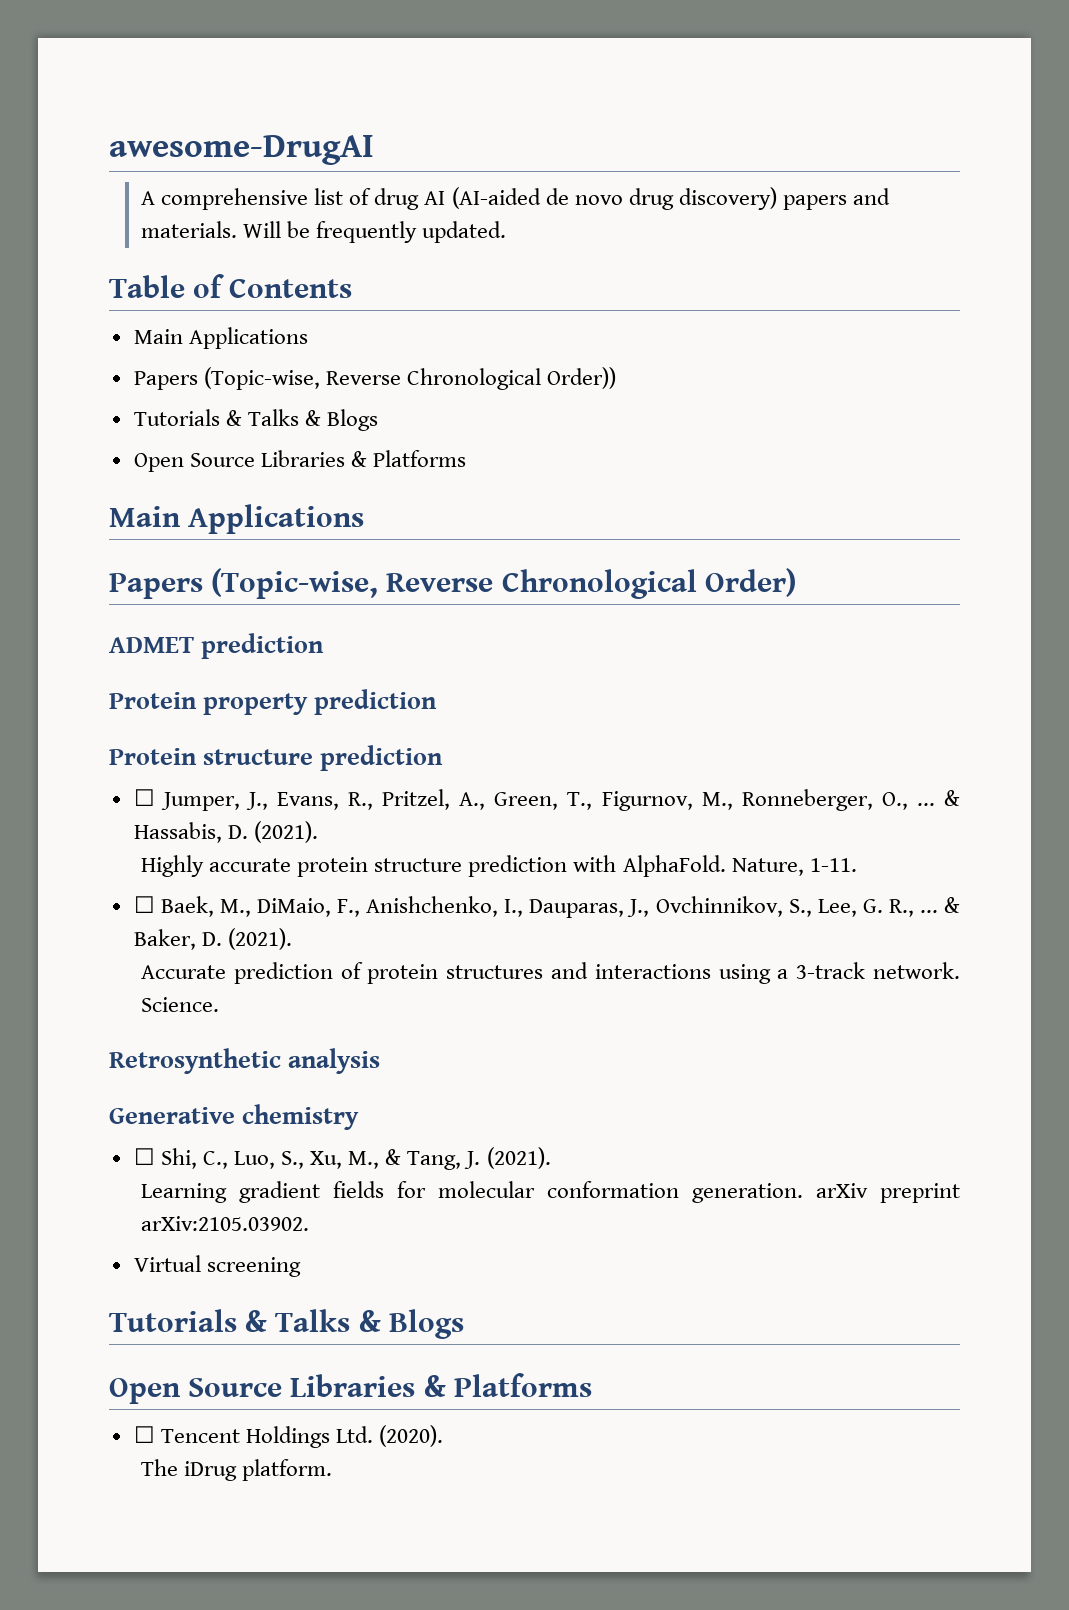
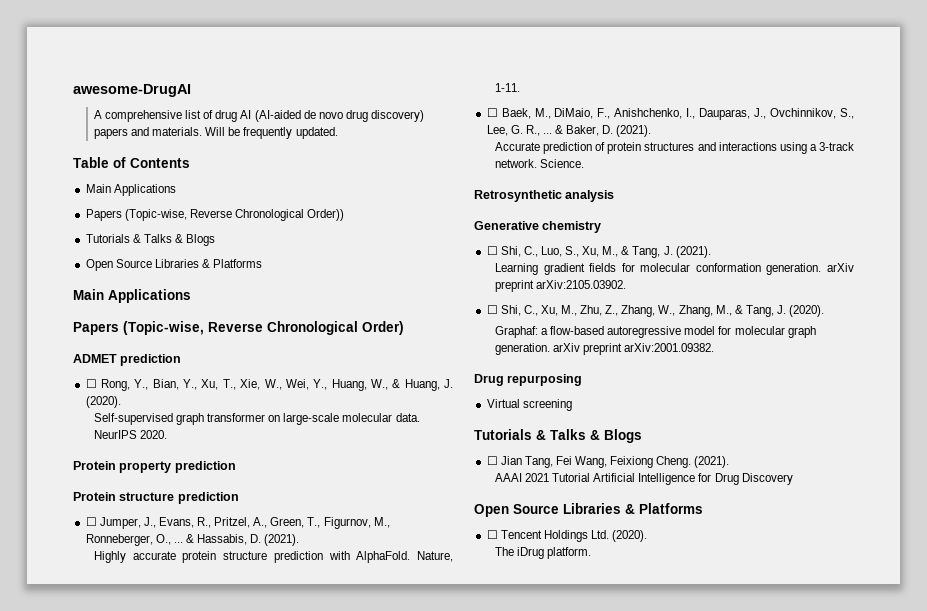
+ ☐ Rong, Y., Bian, Y., Xu, T., Xie, W., Wei, Y., Huang, W., & Huang, J. (2020).
+ Self-supervised graph transformer on large-scale molecular data. NeurIPS 2020.
+ ☐ Shi, C., Xu, M., Zhu, Z., Zhang, W., Zhang, M., & Tang, J. (2020).
+ Graphaf: a flow-based autoregressive model for molecular graph generation. arXiv preprint arXiv:2001.09382.
+ Drug repurposing
+ ☐ Jian Tang, Fei Wang, Feixiong Cheng. (2021).
+ AAAI 2021 Tutorial Artificial Intelligence for Drug Discovery

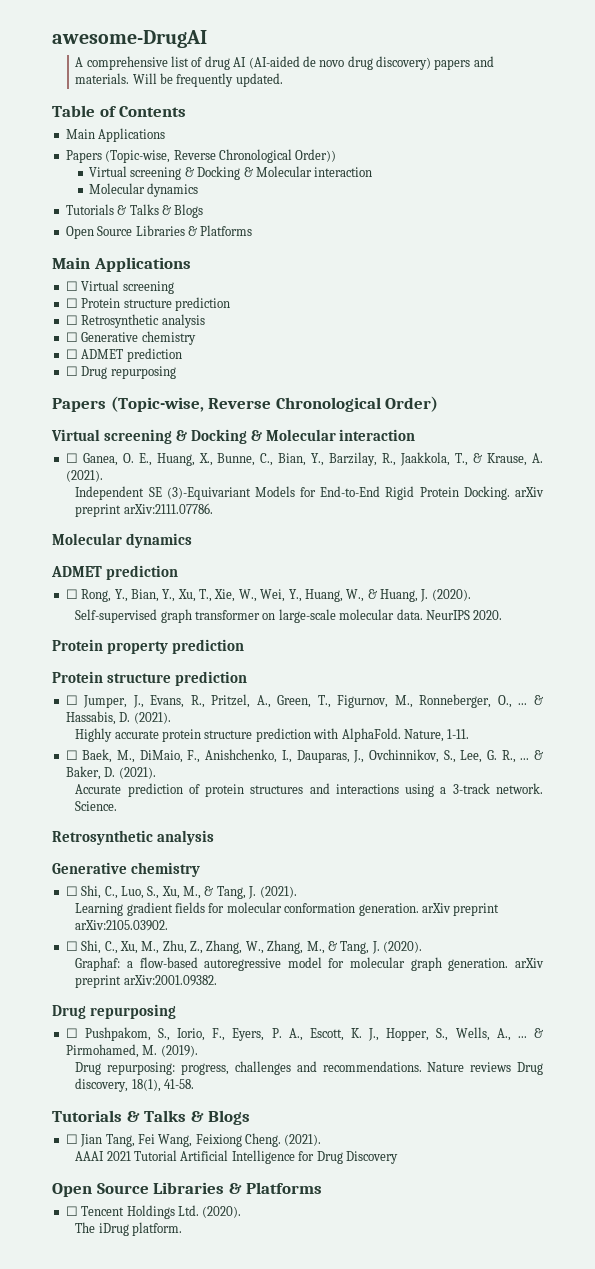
  Papers (Topic-wise, Reverse Chronological Order))
+ Virtual screening & Docking & Molecular interaction
+ Molecular dynamics
+ ☐ Virtual screening
+ ☐ Protein structure prediction
+ ☐ Retrosynthetic analysis
+ ☐ Generative chemistry
+ ☐ ADMET prediction
+ ☐ Drug repurposing
  Papers (Topic-wise, Reverse Chronological Order)
+ Virtual screening & Docking & Molecular interaction
+ ☐ Ganea, O. E., Huang, X., Bunne, C., Bian, Y., Barzilay, R., Jaakkola, T., & Krause, A. (2021).
+ Independent SE (3)-Equivariant Models for End-to-End Rigid Protein Docking. arXiv preprint arXiv:2111.07786.
+ Molecular dynamics
- Virtual screening
+ ☐ Pushpakom, S., Iorio, F., Eyers, P. A., Escott, K. J., Hopper, S., Wells, A., ... & Pirmohamed, M. (2019).
+ Drug repurposing: progress, challenges and recommendations. Nature reviews Drug discovery, 18(1), 41-58.

